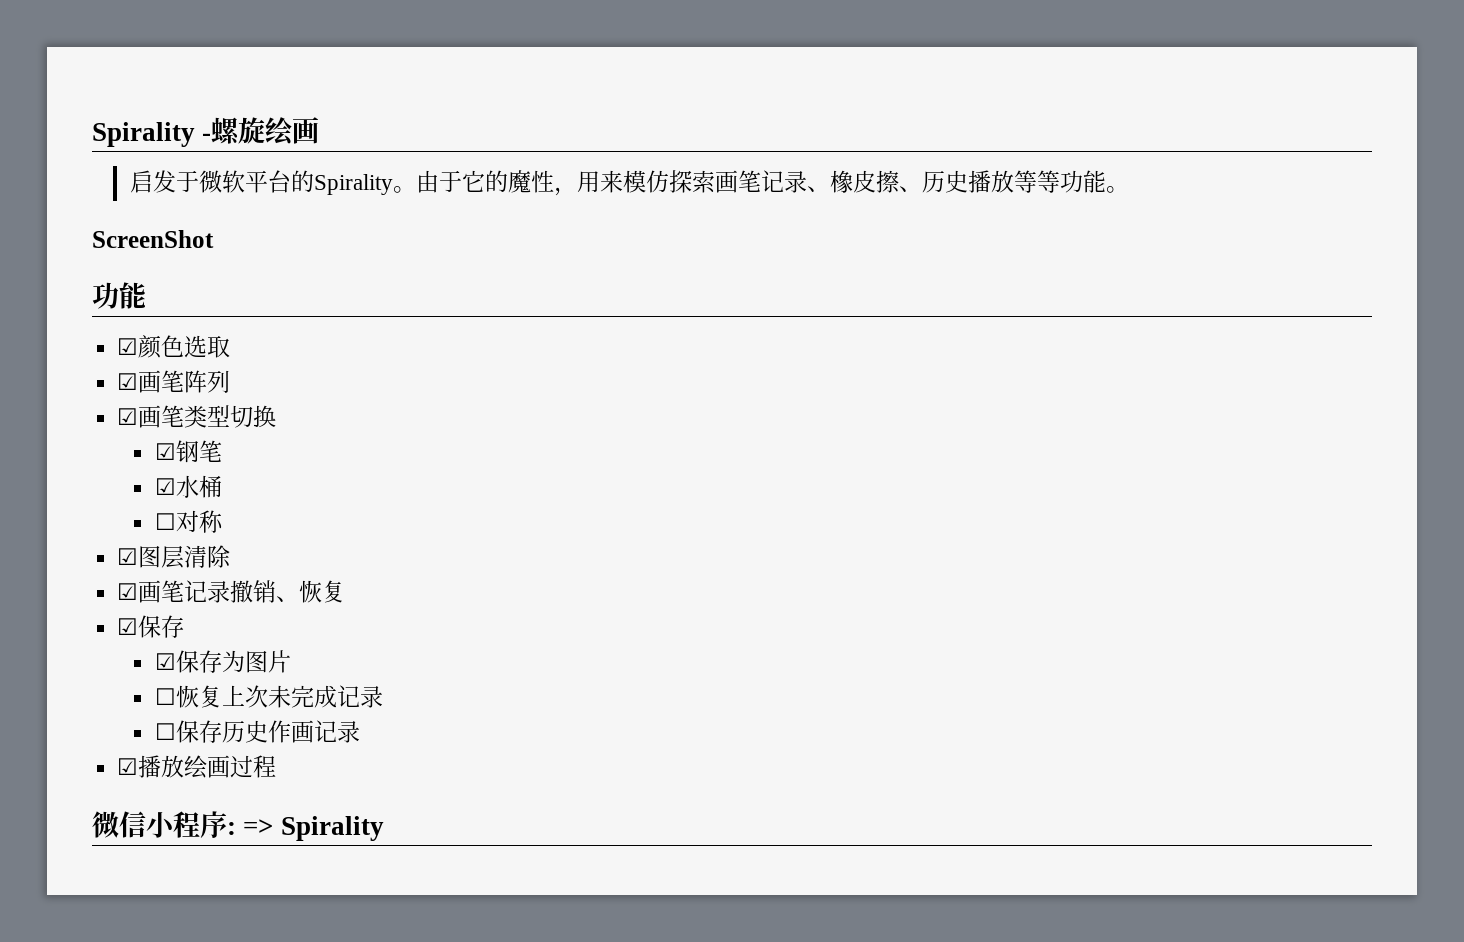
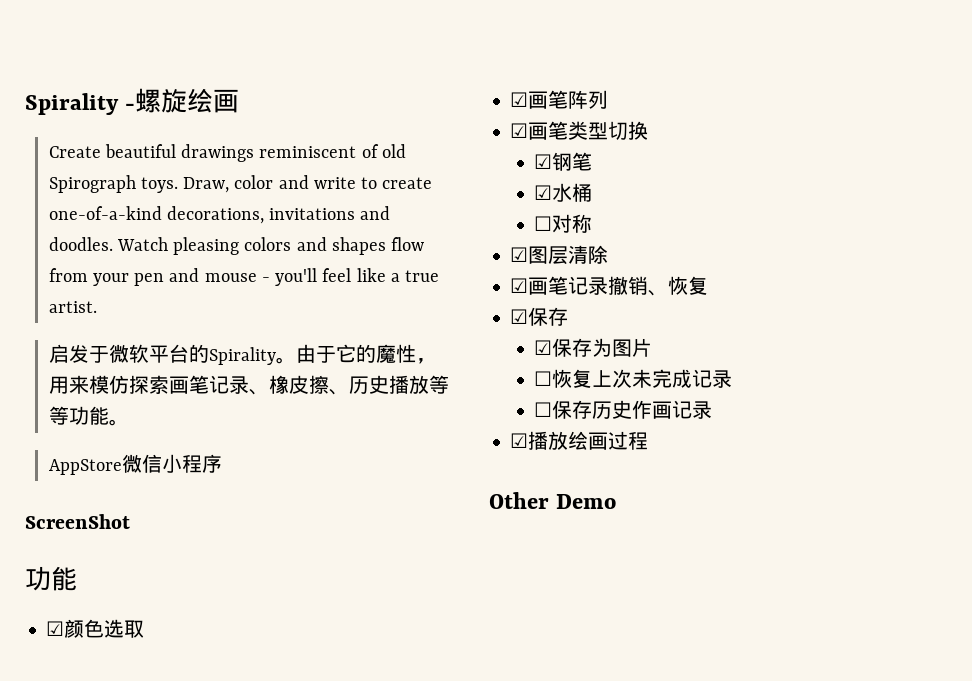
+ Create beautiful drawings reminiscent of old Spirograph toys. Draw, color and write to create one-of-a-kind decorations, invitations and doodles. Watch pleasing colors and shapes flow from your pen and mouse - you'll feel like a true artist.
+ AppStore微信小程序
- 微信小程序: => Spirality
+ Other Demo

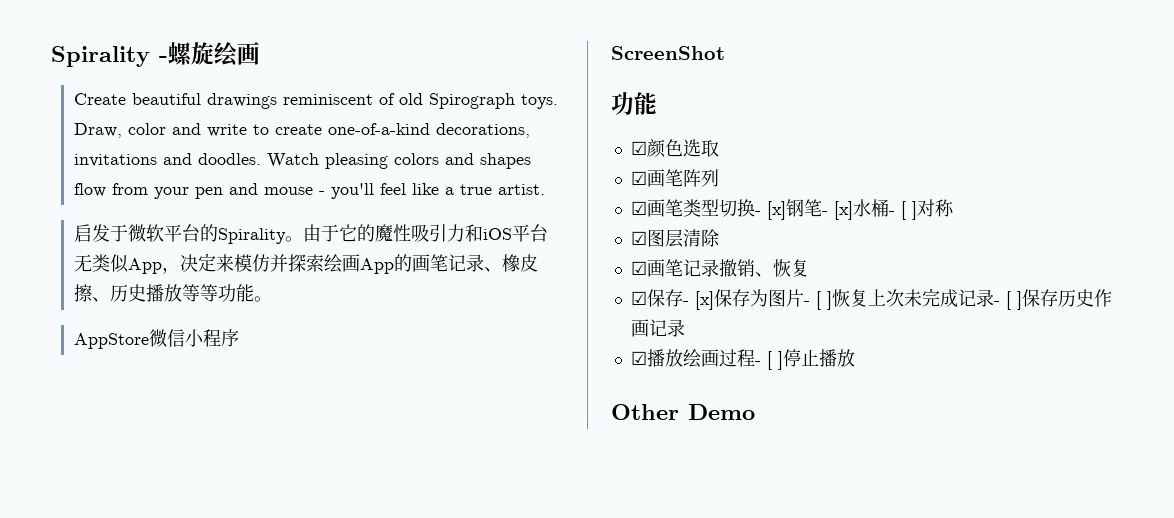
- 由于它的魔性，用来模仿探索画笔记录、橡皮擦、历史播放等等功能。
+ 由于它的魔性吸引力和iOS平台无类似App，决定来模仿并探索绘画App的画笔记录、橡皮擦、历史播放等等功能。
- ☑画笔类型切换
- ☑钢笔
- ☑水桶
- ☐对称
+ ☑画笔类型切换- [x]钢笔- [x]水桶- [ ]对称
  ☑画笔记录撤销、恢复
- ☑保存
- ☑保存为图片
- ☐恢复上次未完成记录
- ☐保存历史作画记录
+ ☑保存- [x]保存为图片- [ ]恢复上次未完成记录- [ ]保存历史作画记录
- ☑播放绘画过程
+ ☑播放绘画过程- [ ]停止播放

